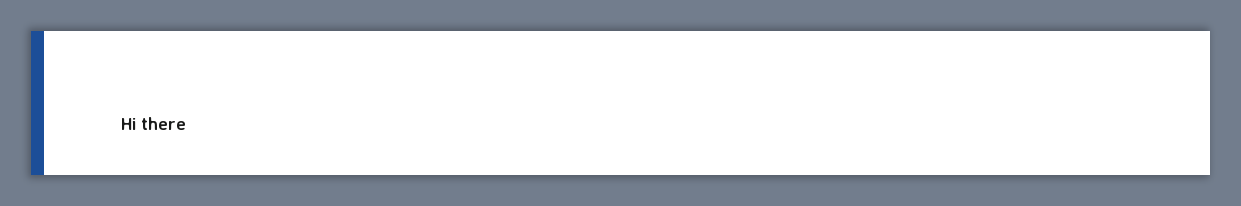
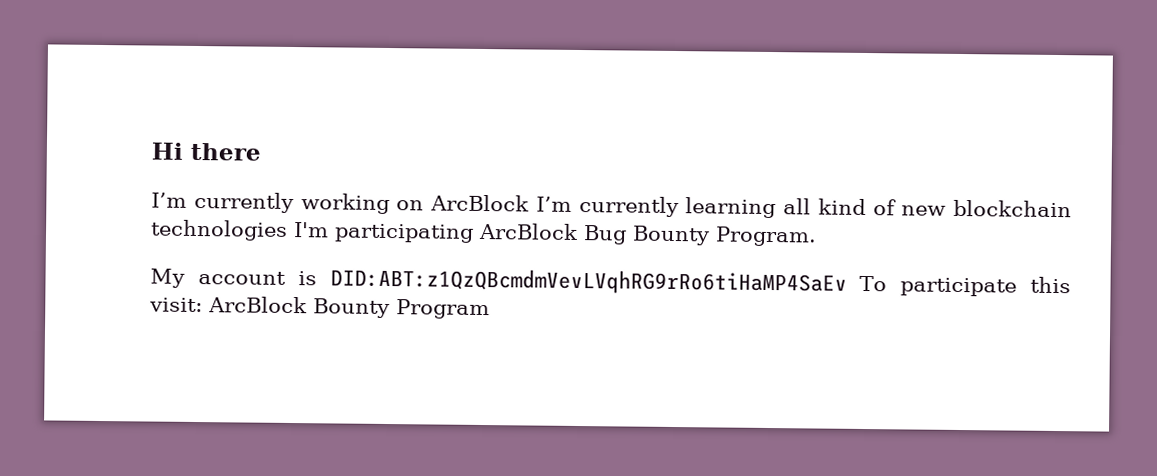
+ I’m currently working on ArcBlock I’m currently learning all kind of new blockchain technologies I'm participating ArcBlock Bug Bounty Program.
+ My account is DID:ABT:z1QzQBcmdmVevLVqhRG9rRo6tiHaMP4SaEv To participate this visit: ArcBlock Bounty Program

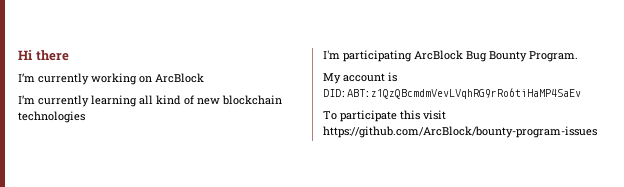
- I’m currently working on ArcBlock I’m currently learning all kind of new blockchain technologies I'm participating ArcBlock Bug Bounty Program.
+ I’m currently working on ArcBlock
+ I’m currently learning all kind of new blockchain technologies
+ I'm participating ArcBlock Bug Bounty Program.
- My account is DID:ABT:z1QzQBcmdmVevLVqhRG9rRo6tiHaMP4SaEv To participate this visit: ArcBlock Bounty Program
+ My account is DID:ABT:z1QzQBcmdmVevLVqhRG9rRo6tiHaMP4SaEv
+ To participate this visit https://github.com/ArcBlock/bounty-program-issues

